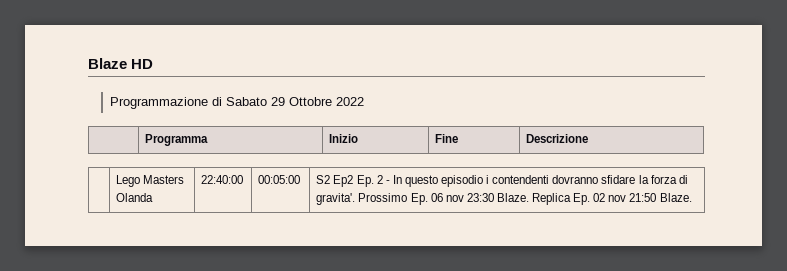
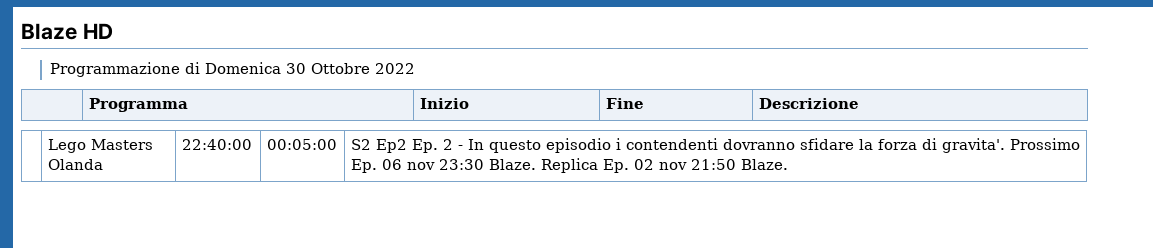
- Programmazione di Sabato 29 Ottobre 2022
+ Programmazione di Domenica 30 Ottobre 2022

